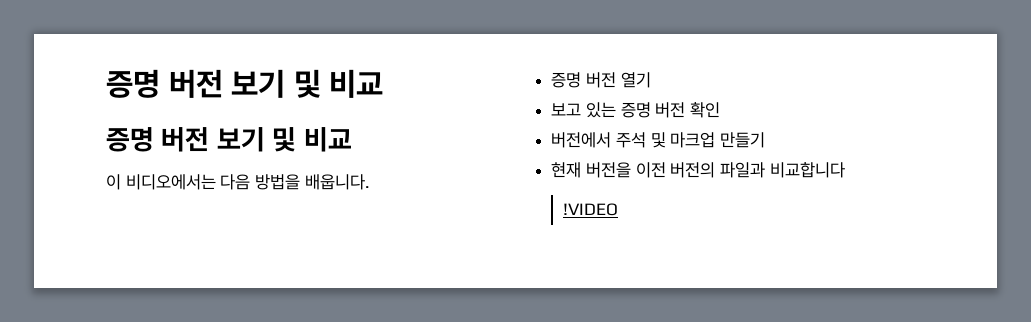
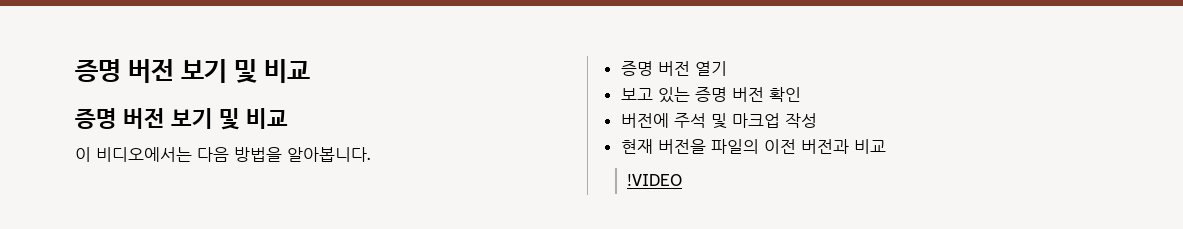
- 이 비디오에서는 다음 방법을 배웁니다.
+ 이 비디오에서는 다음 방법을 알아봅니다.
- 버전에서 주석 및 마크업 만들기
+ 버전에 주석 및 마크업 작성
- 현재 버전을 이전 버전의 파일과 비교합니다
+ 현재 버전을 파일의 이전 버전과 비교

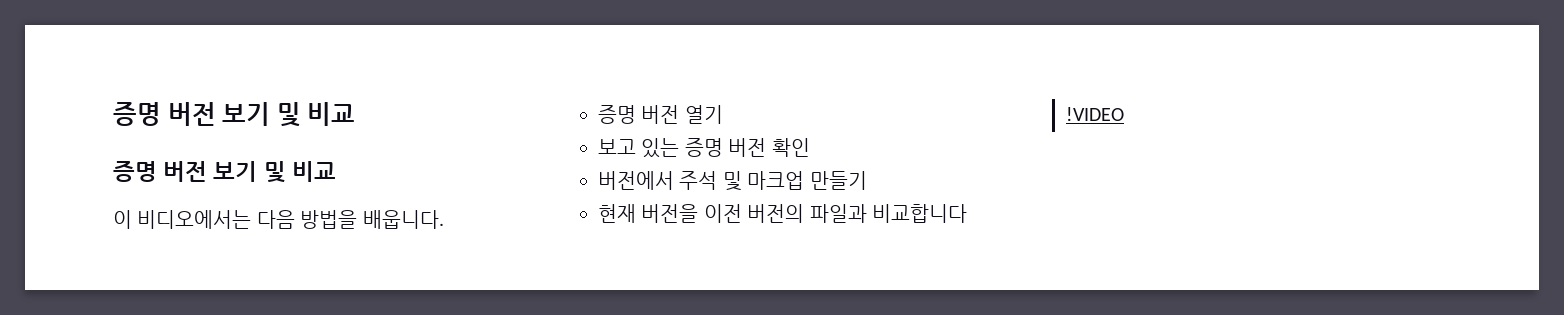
- 이 비디오에서는 다음 방법을 알아봅니다.
+ 이 비디오에서는 다음 방법을 배웁니다.
- 버전에 주석 및 마크업 작성
+ 버전에서 주석 및 마크업 만들기
- 현재 버전을 파일의 이전 버전과 비교
+ 현재 버전을 이전 버전의 파일과 비교합니다

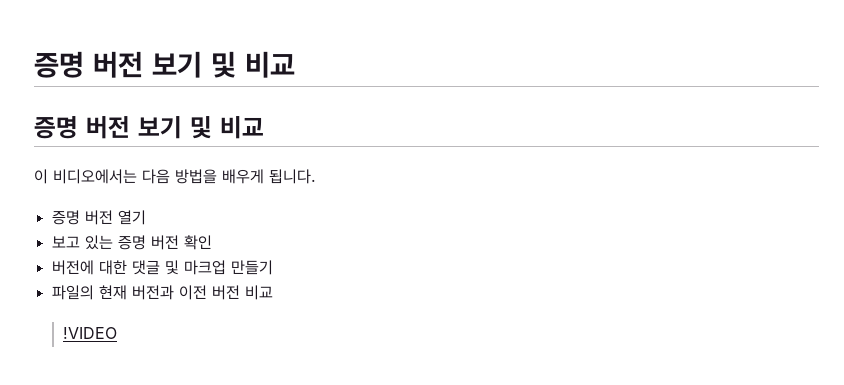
- 이 비디오에서는 다음 방법을 배웁니다.
+ 이 비디오에서는 다음 방법을 배우게 됩니다.
- 버전에서 주석 및 마크업 만들기
+ 버전에 대한 댓글 및 마크업 만들기
- 현재 버전을 이전 버전의 파일과 비교합니다
+ 파일의 현재 버전과 이전 버전 비교

